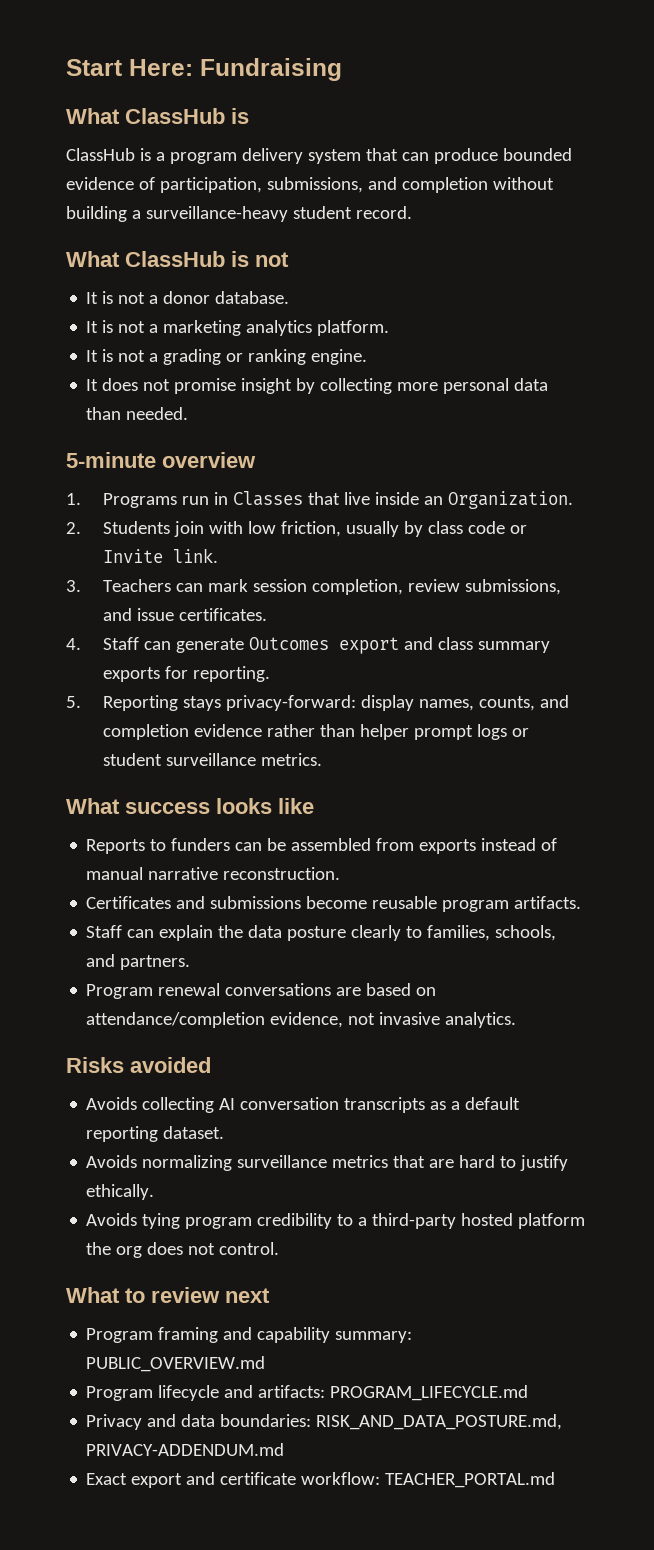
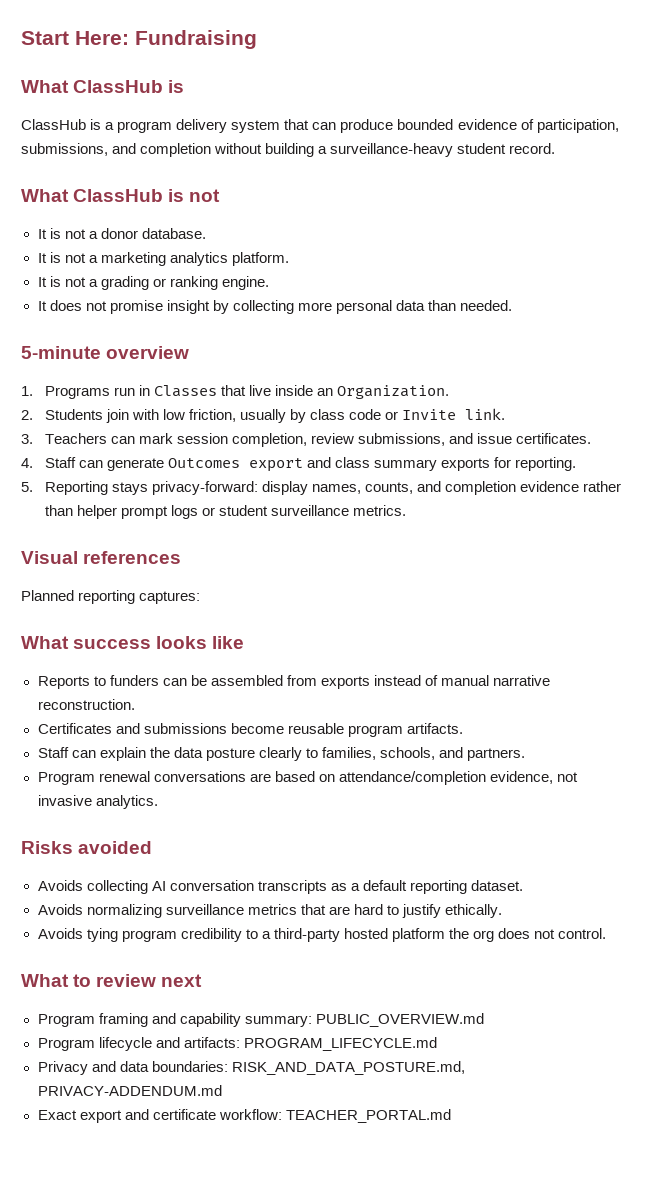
+ Visual references
+ Planned reporting captures:

